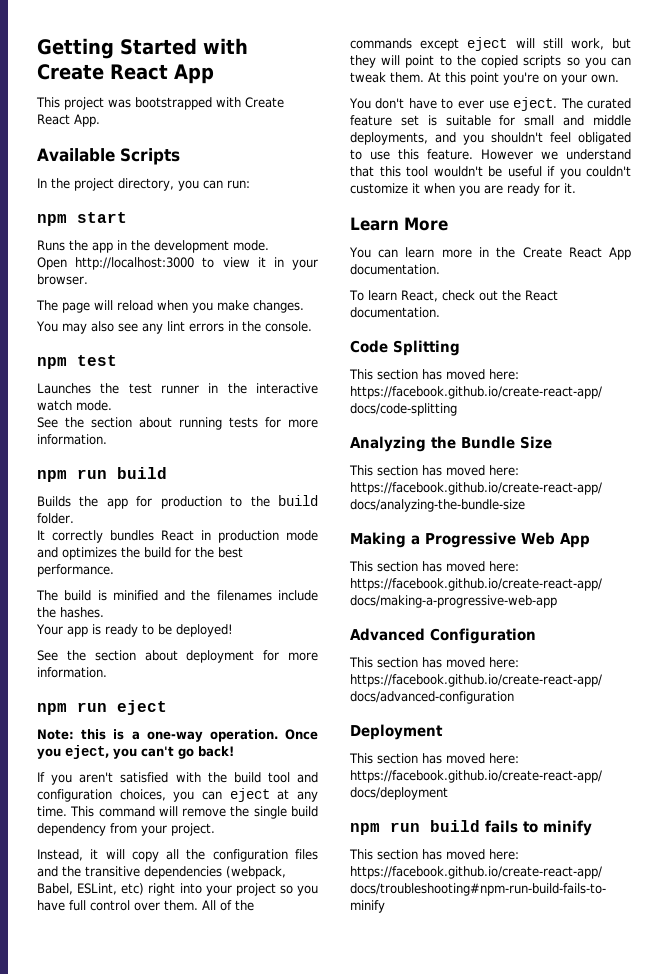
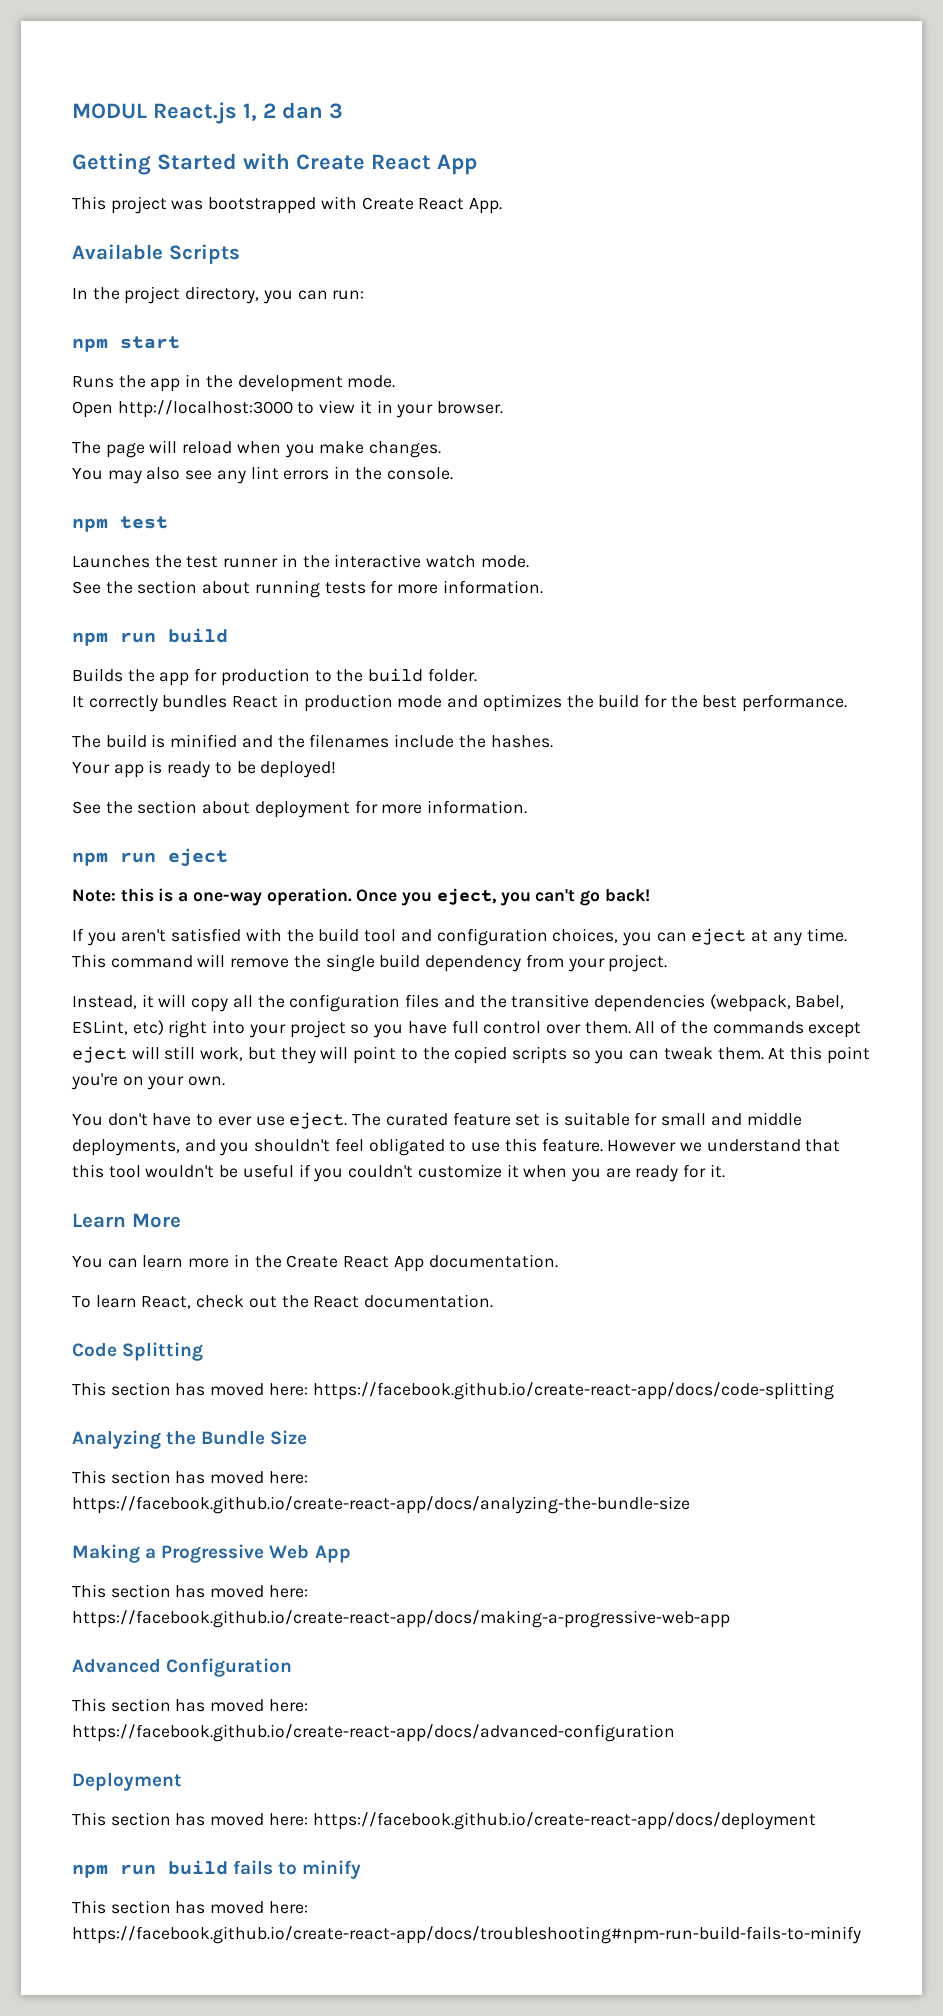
+ MODUL React.js 1, 2 dan 3

